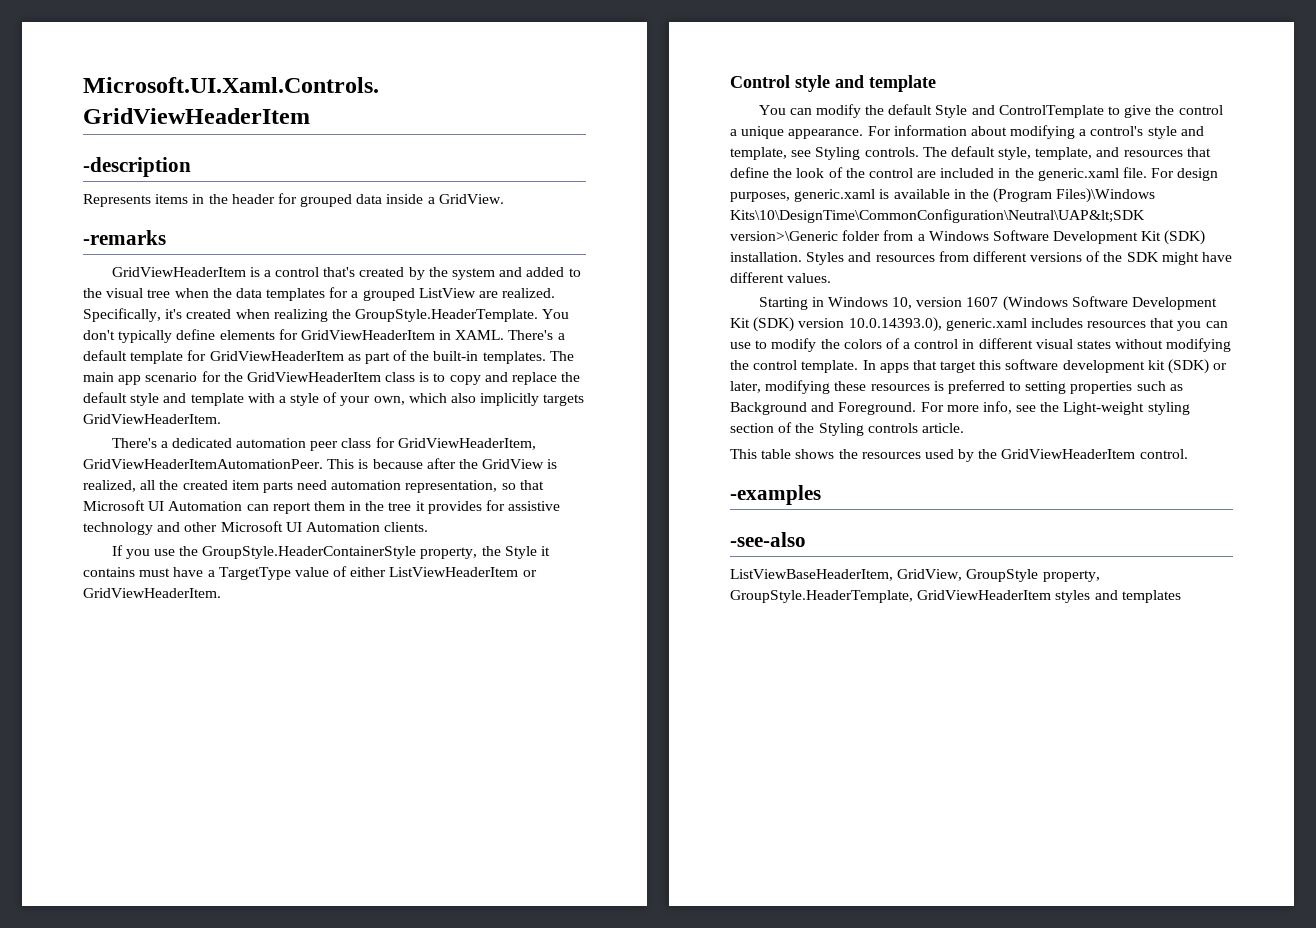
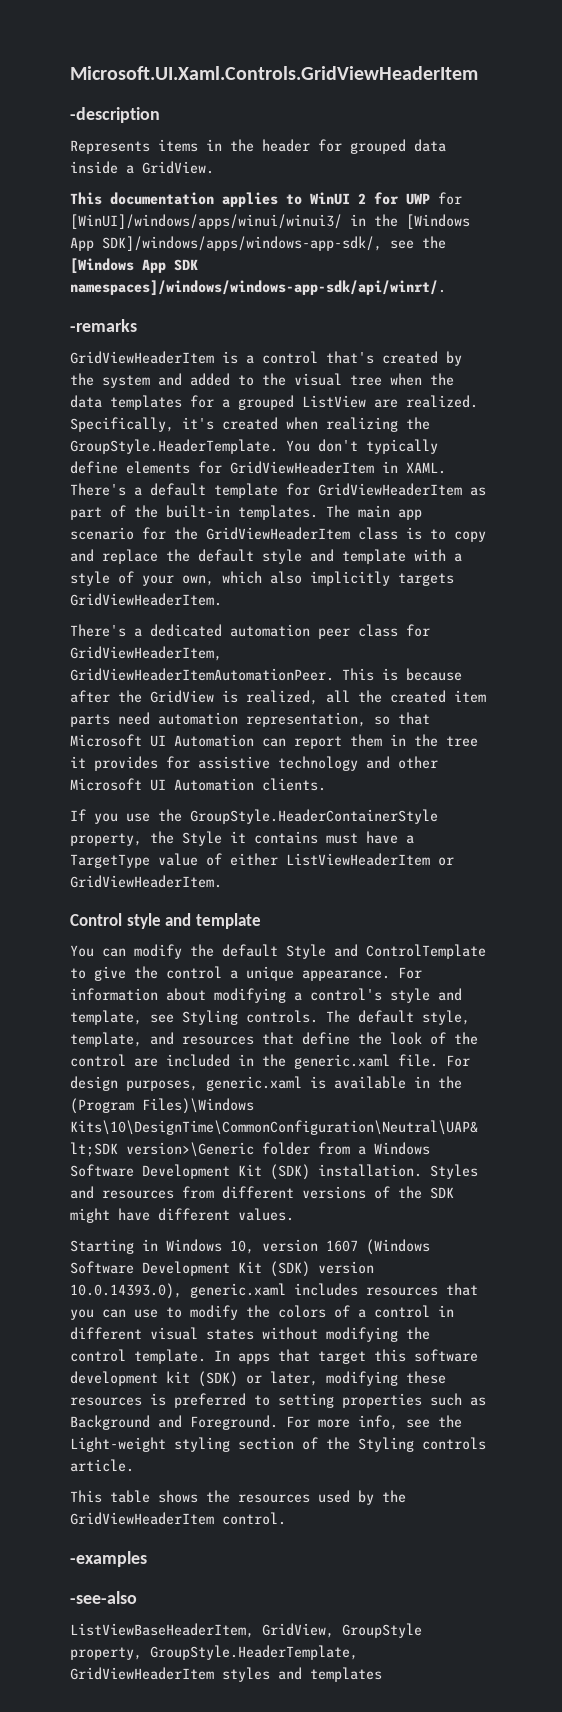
+ This documentation applies to WinUI 2 for UWP for [WinUI]/windows/apps/winui/winui3/ in the [Windows App SDK]/windows/apps/windows-app-sdk/, see the [Windows App SDK namespaces]/windows/windows-app-sdk/api/winrt/.

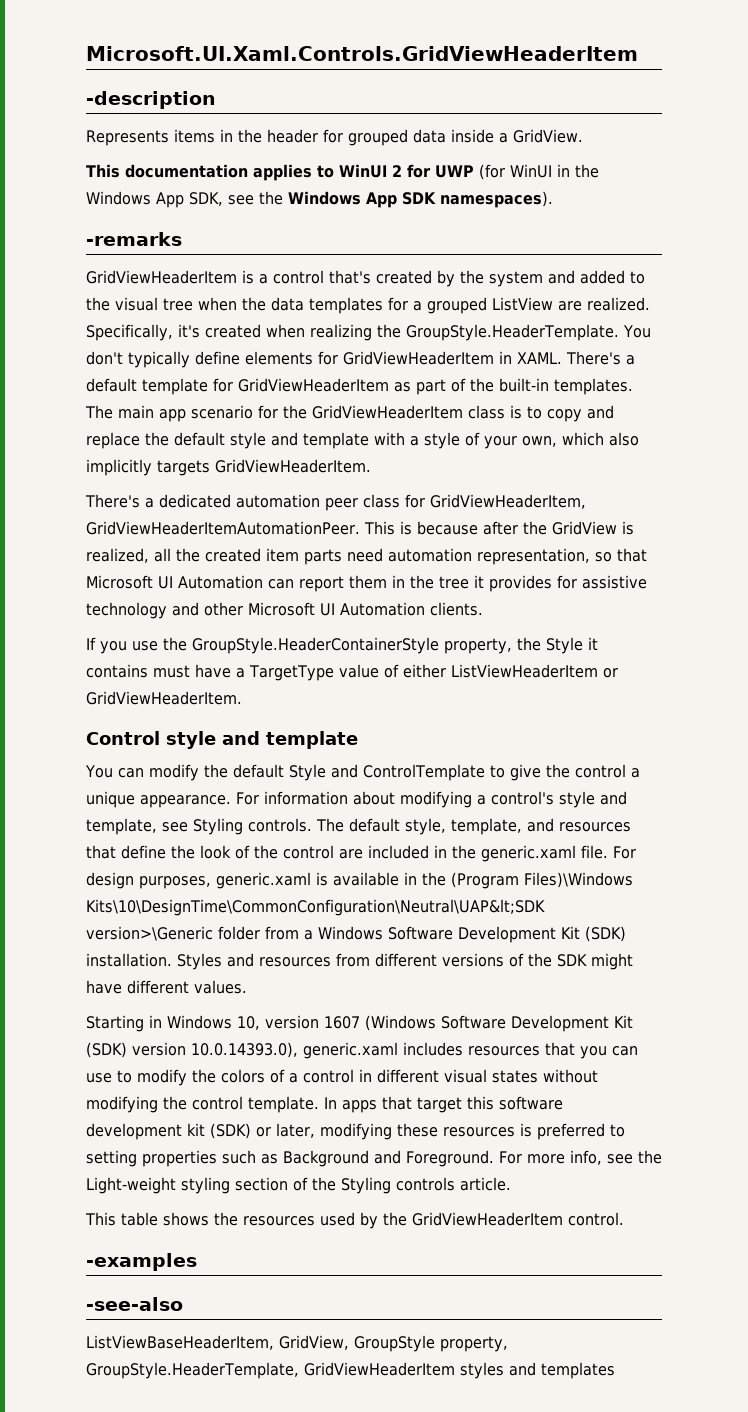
- This documentation applies to WinUI 2 for UWP for [WinUI]/windows/apps/winui/winui3/ in the [Windows App SDK]/windows/apps/windows-app-sdk/, see the [Windows App SDK namespaces]/windows/windows-app-sdk/api/winrt/.
+ This documentation applies to WinUI 2 for UWP (for WinUI in the Windows App SDK, see the Windows App SDK namespaces).

